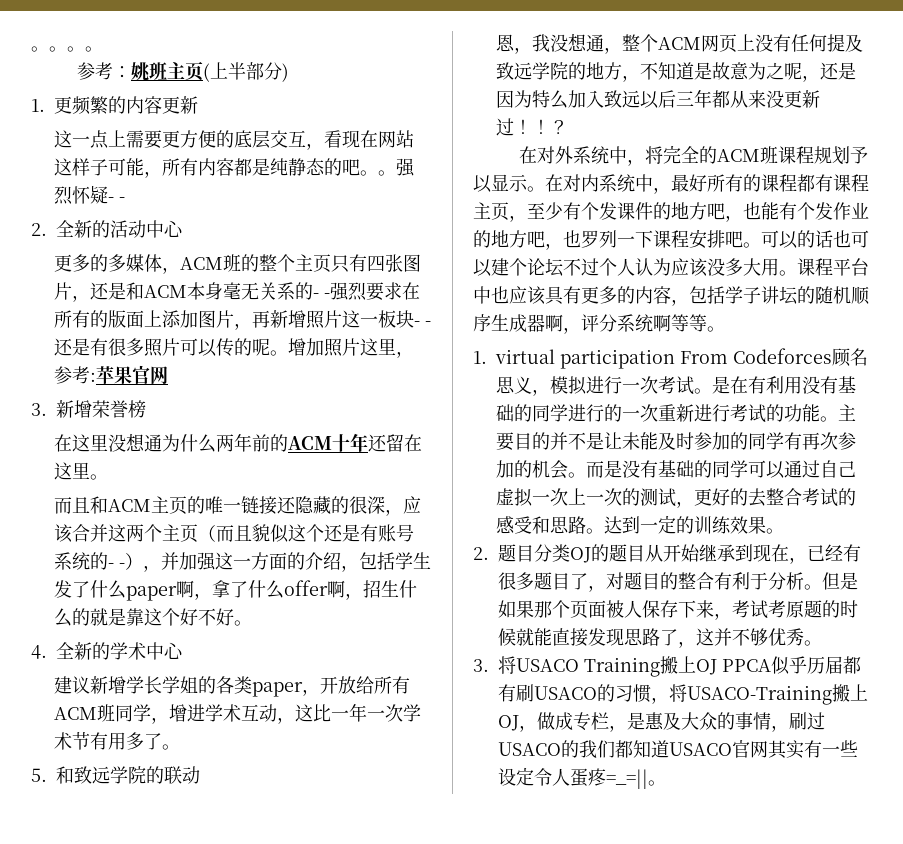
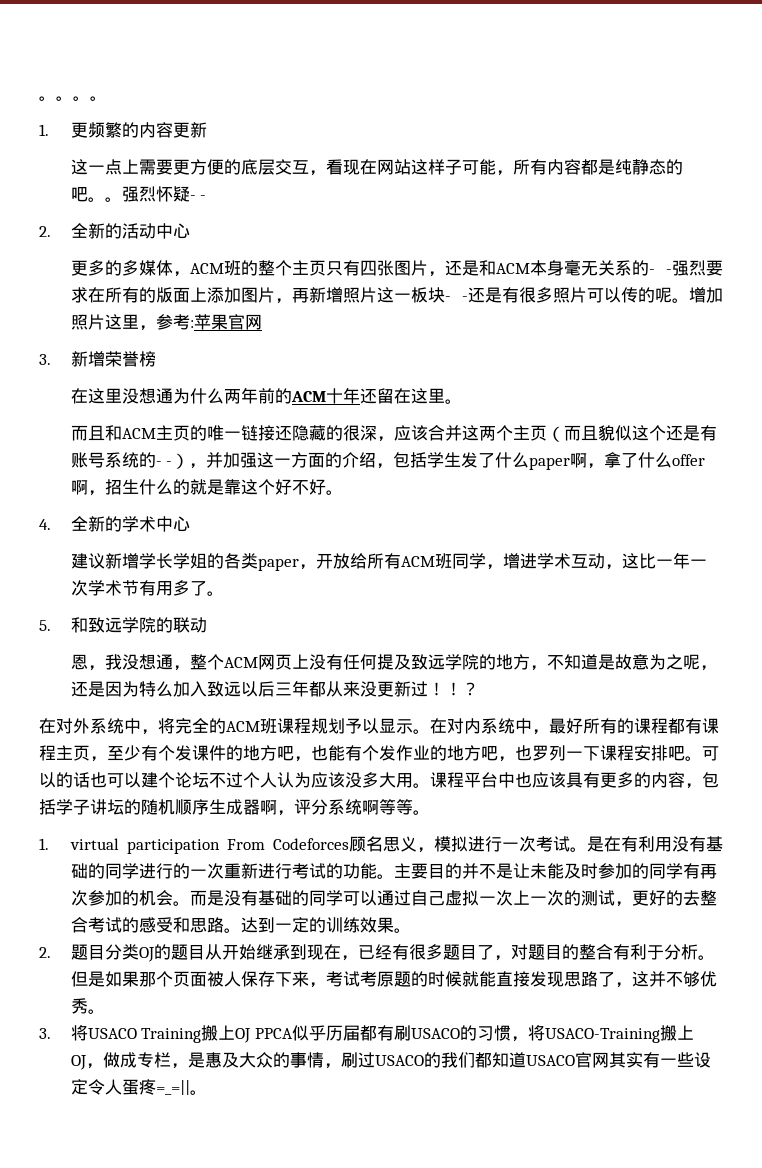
- 参考：姚班主页(上半部分)

